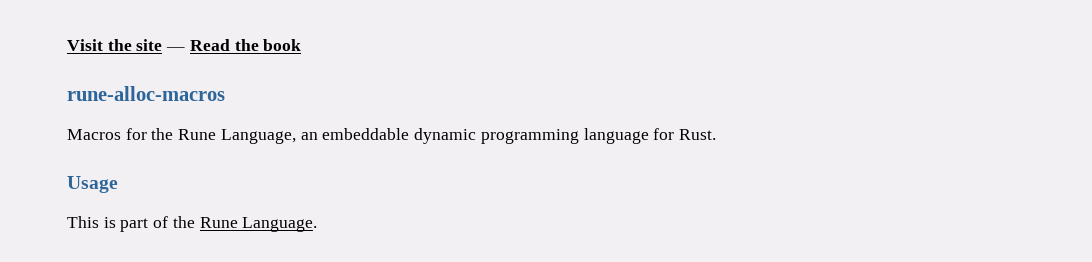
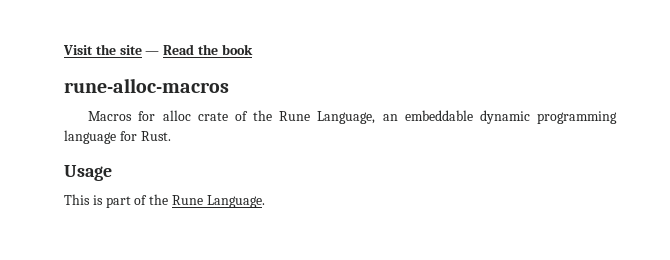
- Macros for the Rune Language, an embeddable dynamic programming language for Rust.
+ Macros for alloc crate of the Rune Language, an embeddable dynamic programming language for Rust.

